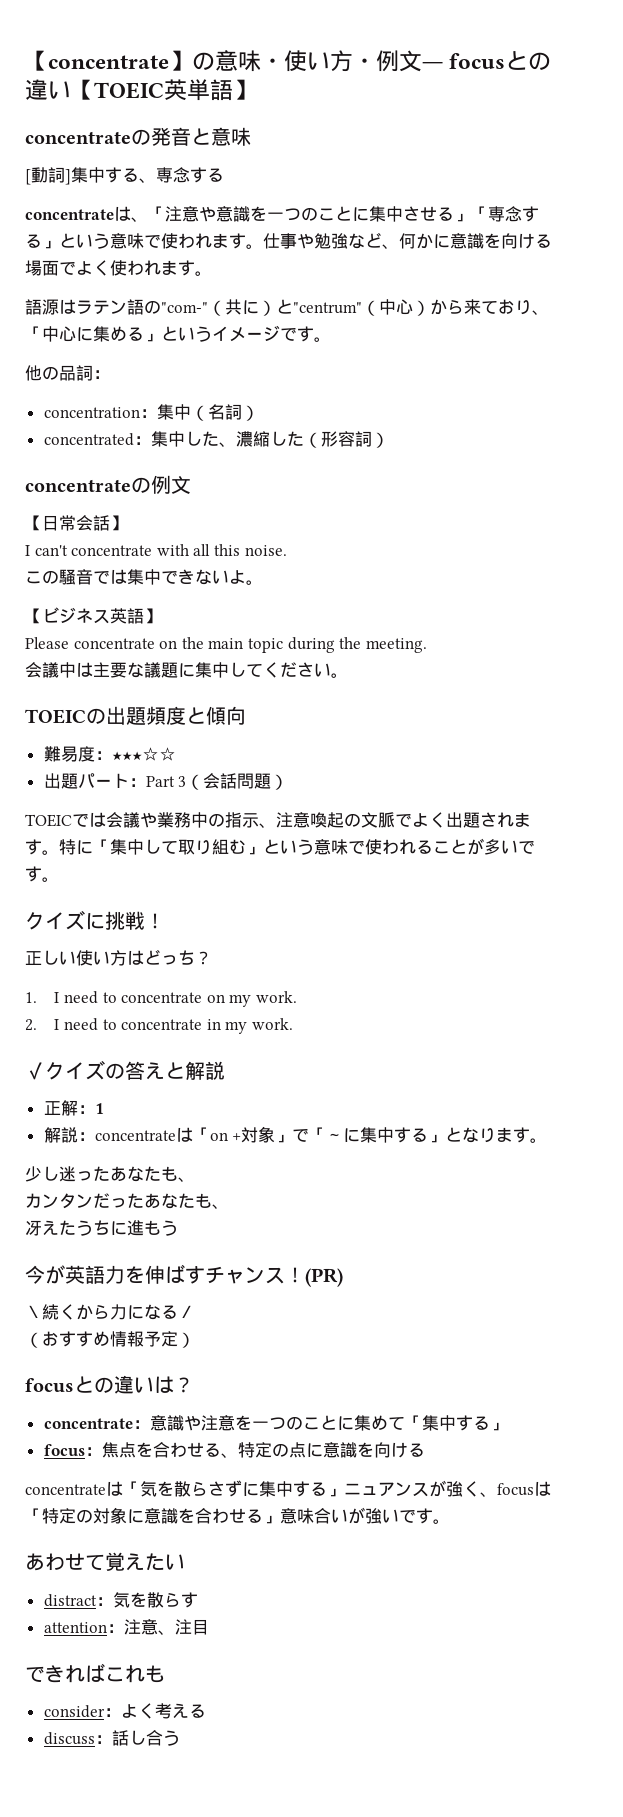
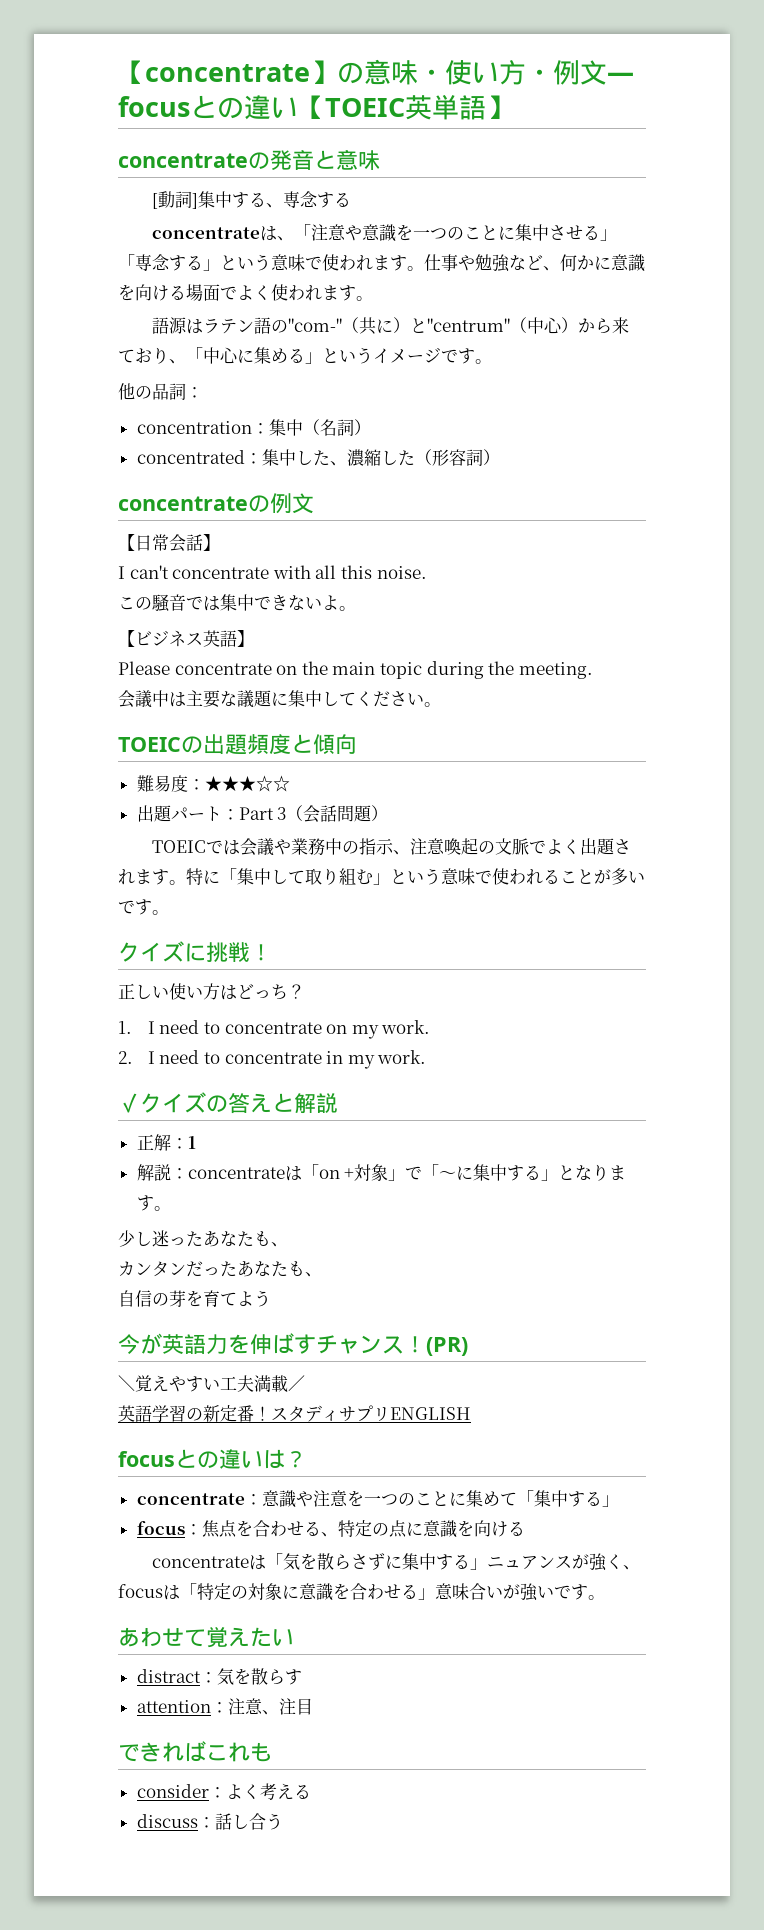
- 冴えたうちに進もう
+ 自信の芽を育てよう
- ＼続くから力になる／
- （おすすめ情報予定）
+ ＼覚えやすい工夫満載／
+ 英語学習の新定番！スタディサプリENGLISH

